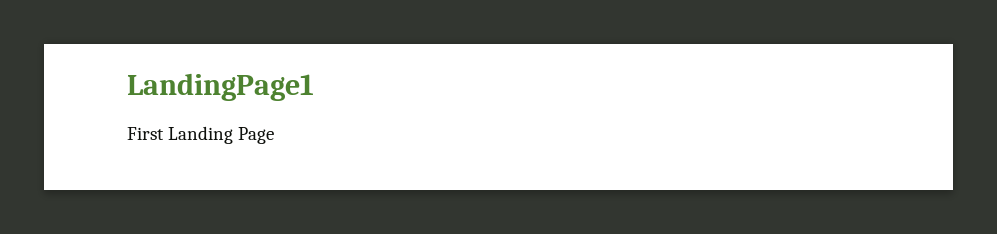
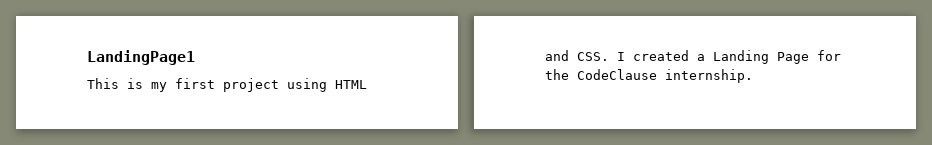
- First Landing Page
+ This is my first project using HTML and CSS. I created a Landing Page for the CodeClause internship.

